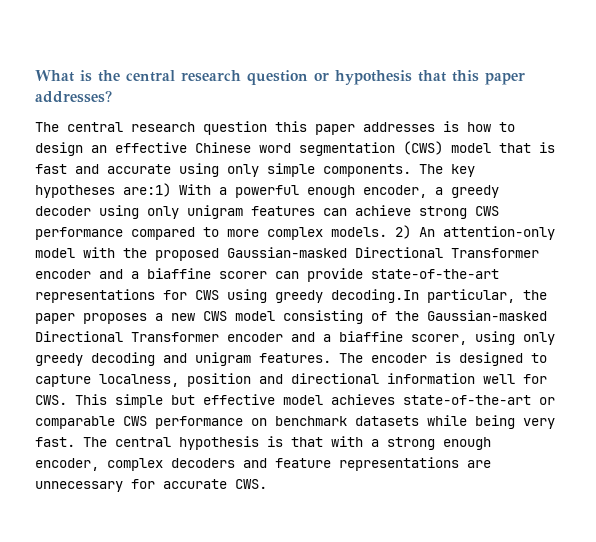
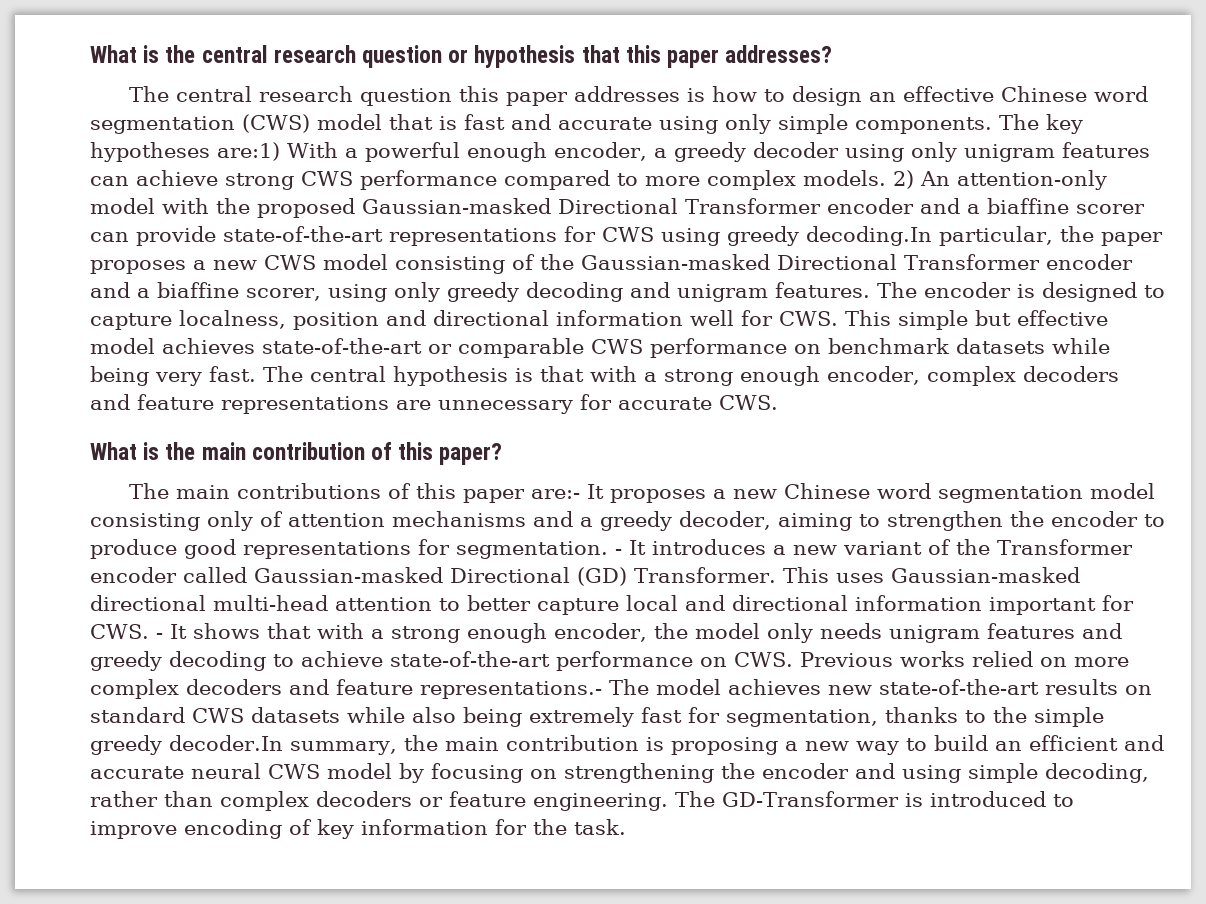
+ What is the main contribution of this paper?
+ The main contributions of this paper are:- It proposes a new Chinese word segmentation model consisting only of attention mechanisms and a greedy decoder, aiming to strengthen the encoder to produce good representations for segmentation. - It introduces a new variant of the Transformer encoder called Gaussian-masked Directional (GD) Transformer. This uses Gaussian-masked directional multi-head attention to better capture local and directional information important for CWS. - It shows that with a strong enough encoder, the model only needs unigram features and greedy decoding to achieve state-of-the-art performance on CWS. Previous works relied on more complex decoders and feature representations.- The model achieves new state-of-the-art results on standard CWS datasets while also being extremely fast for segmentation, thanks to the simple greedy decoder.In summary, the main contribution is proposing a new way to build an efficient and accurate neural CWS model by focusing on strengthening the encoder and using simple decoding, rather than complex decoders or feature engineering. The GD-Transformer is introduced to improve encoding of key information for the task.

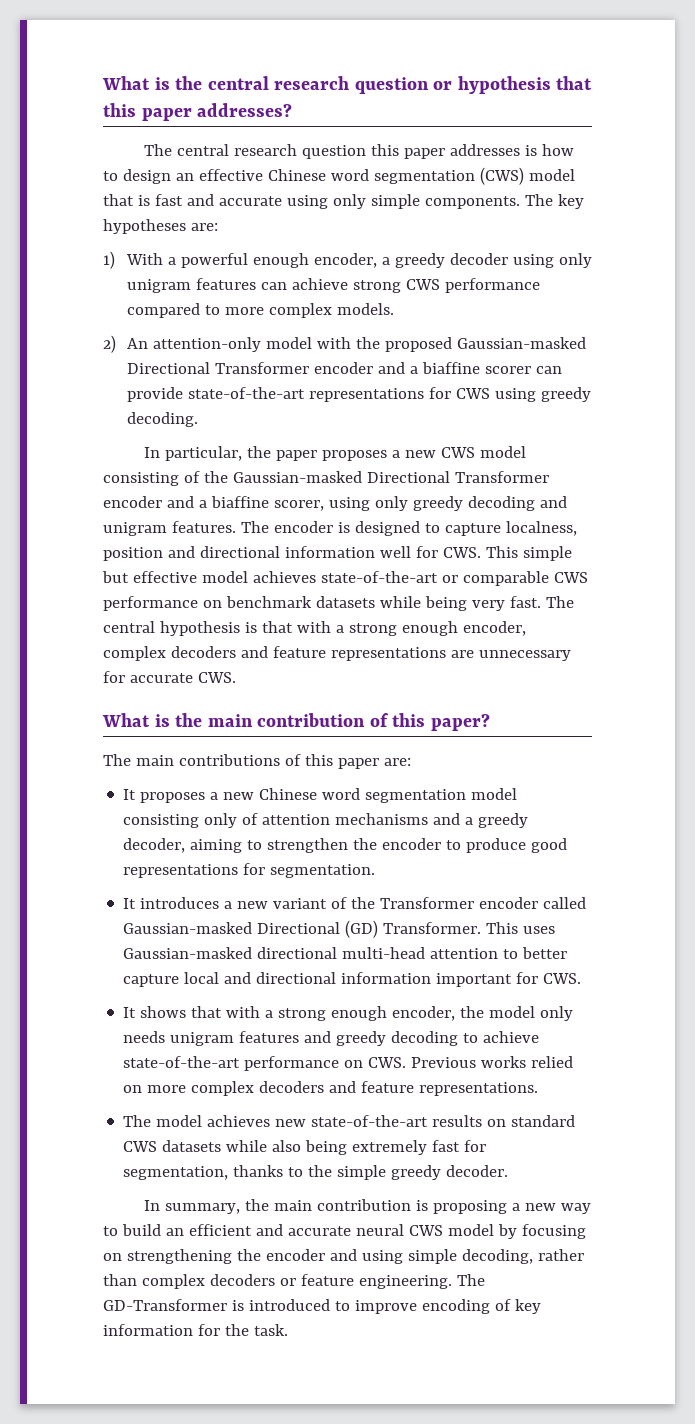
- The key hypotheses are:1) With a powerful enough encoder, a greedy decoder using only unigram features can achieve strong CWS performance compared to more complex models. 2) An attention-only model with the proposed Gaussian-masked Directional Transformer encoder and a biaffine scorer can provide state-of-the-art representations for CWS using greedy decoding.In particular, the paper proposes a new CWS model consisting of the Gaussian-masked Directional Transformer encoder and a biaffine scorer, using only greedy decoding and unigram features.
+ The key hypotheses are:
+ 1) With a powerful enough encoder, a greedy decoder using only unigram features can achieve strong CWS performance compared to more complex models.
+ 2) An attention-only model with the proposed Gaussian-masked Directional Transformer encoder and a biaffine scorer can provide state-of-the-art representations for CWS using greedy decoding.
+ In particular, the paper proposes a new CWS model consisting of the Gaussian-masked Directional Transformer encoder and a biaffine scorer, using only greedy decoding and unigram features.
- The main contributions of this paper are:- It proposes a new Chinese word segmentation model consisting only of attention mechanisms and a greedy decoder, aiming to strengthen the encoder to produce good representations for segmentation. - It introduces a new variant of the Transformer encoder called Gaussian-masked Directional (GD) Transformer.
+ The main contributions of this paper are:
+ It proposes a new Chinese word segmentation model consisting only of attention mechanisms and a greedy decoder, aiming to strengthen the encoder to produce good representations for segmentation.
+ It introduces a new variant of the Transformer encoder called Gaussian-masked Directional (GD) Transformer.
- This uses Gaussian-masked directional multi-head attention to better capture local and directional information important for CWS. - It shows that with a strong enough encoder, the model only needs unigram features and greedy decoding to achieve state-of-the-art performance on CWS. Previous works relied on more complex decoders and feature representations.- The model achieves new state-of-the-art results on standard CWS datasets while also being extremely fast for segmentation, thanks to the simple greedy decoder.In summary, the main contribution is proposing a new way to build an efficient and accurate neural CWS model by focusing on strengthening the encoder and using simple decoding, rather than complex decoders or feature engineering.
+ This uses Gaussian-masked directional multi-head attention to better capture local and directional information important for CWS.
+ It shows that with a strong enough encoder, the model only needs unigram features and greedy decoding to achieve state-of-the-art performance on CWS. Previous works relied on more complex decoders and feature representations.
+ The model achieves new state-of-the-art results on standard CWS datasets while also being extremely fast for segmentation, thanks to the simple greedy decoder.
+ In summary, the main contribution is proposing a new way to build an efficient and accurate neural CWS model by focusing on strengthening the encoder and using simple decoding, rather than complex decoders or feature engineering.

